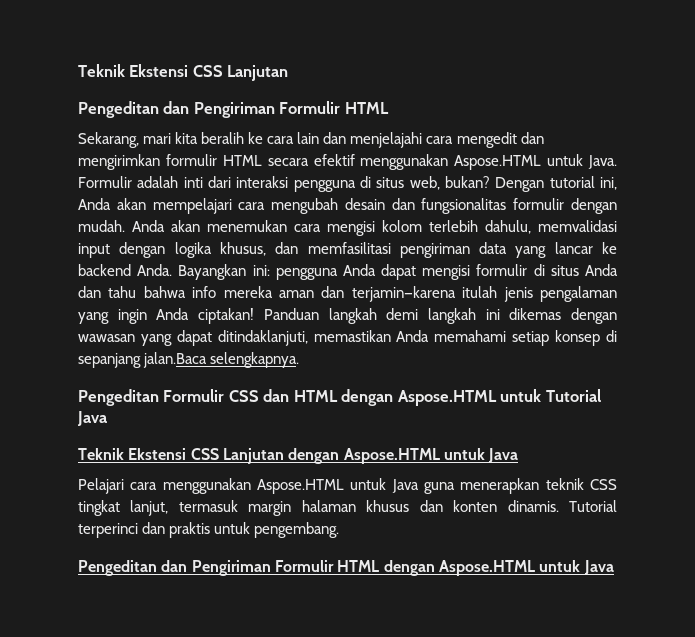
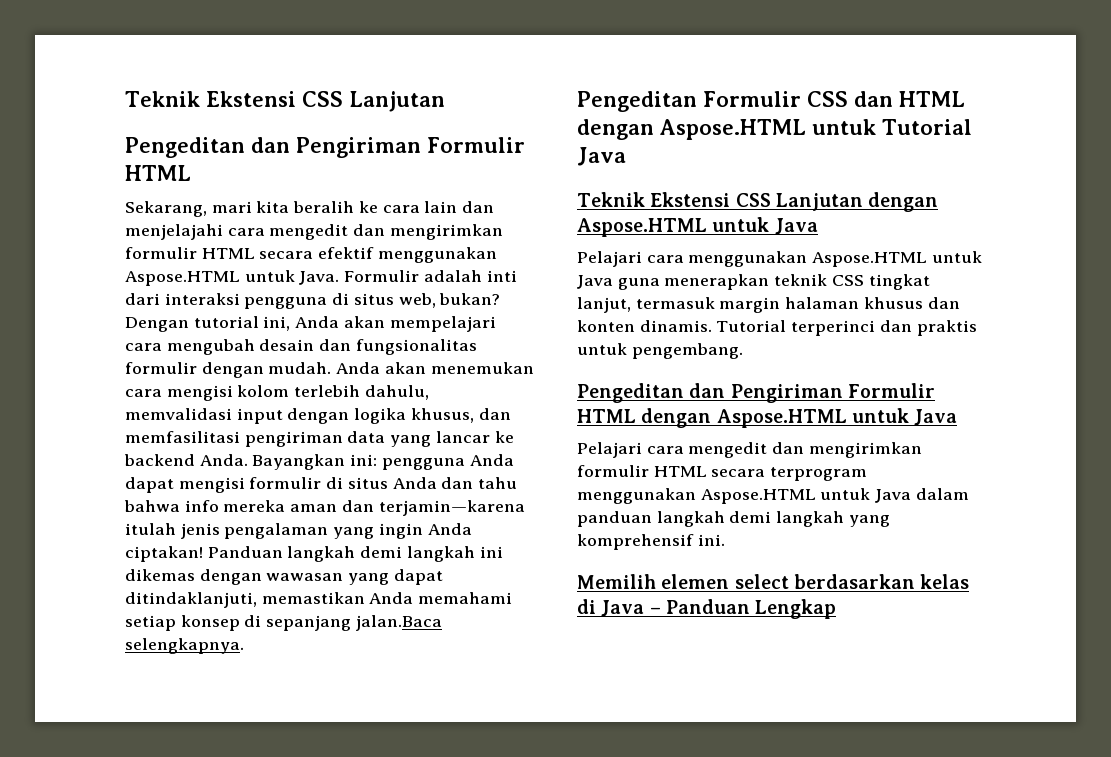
+ Pelajari cara mengedit dan mengirimkan formulir HTML secara terprogram menggunakan Aspose.HTML untuk Java dalam panduan langkah demi langkah yang komprehensif ini.
+ Memilih elemen select berdasarkan kelas di Java – Panduan Lengkap

